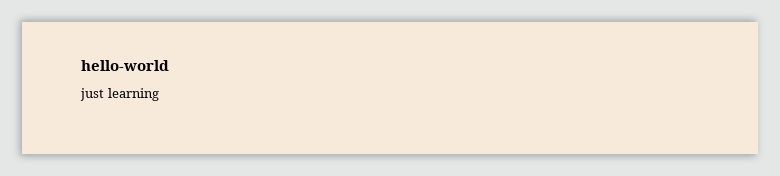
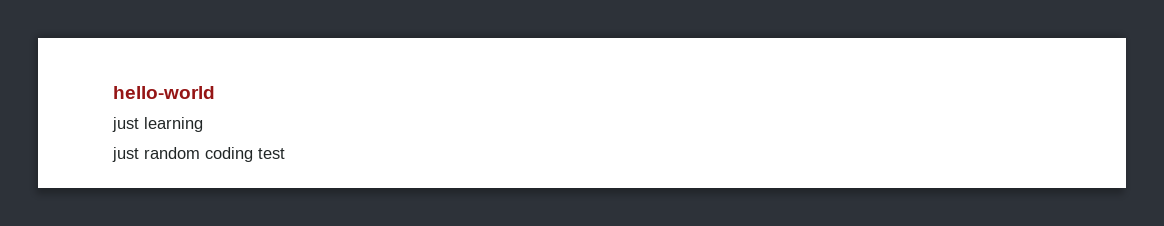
+ just random coding test

